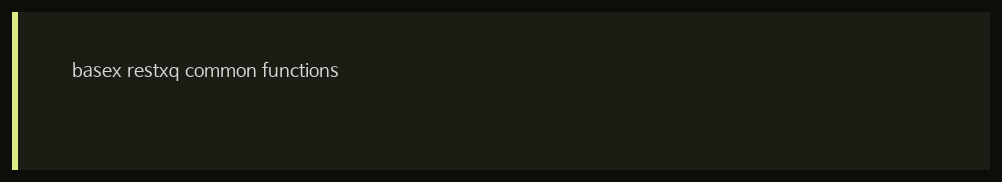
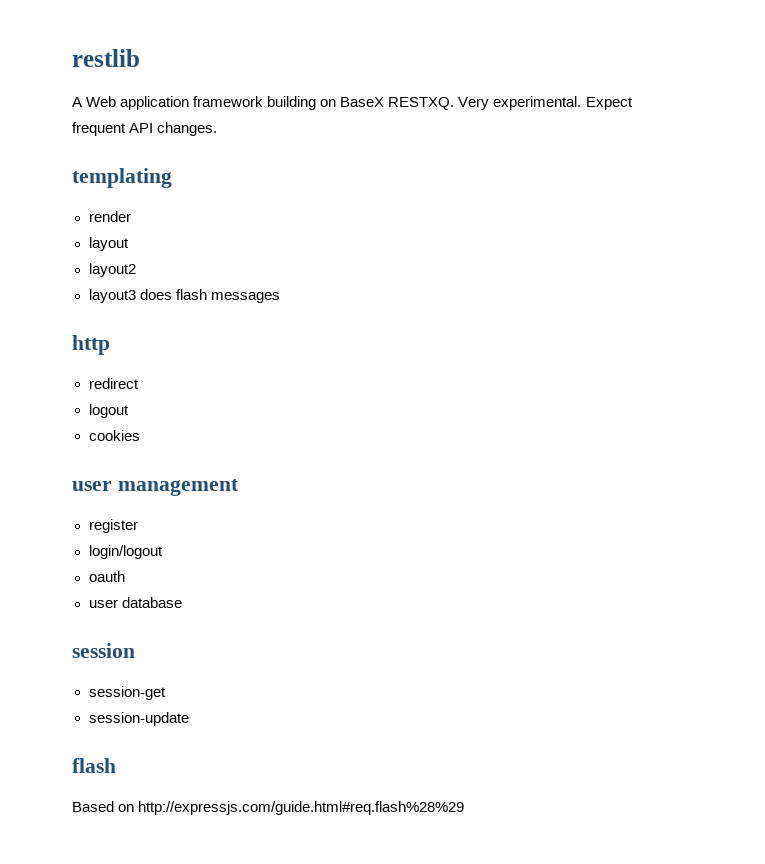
- basex restxq common functions
+ restlib
+ A Web application framework building on BaseX RESTXQ. Very experimental. Expect frequent API changes.
+ templating
+ render
+ layout
+ layout2
+ layout3 does flash messages
+ http
+ redirect
+ logout
+ cookies
+ user management
+ register
+ login/logout
+ oauth
+ user database
+ session
+ session-get
+ session-update
+ flash
+ Based on http://expressjs.com/guide.html#req.flash%28%29

